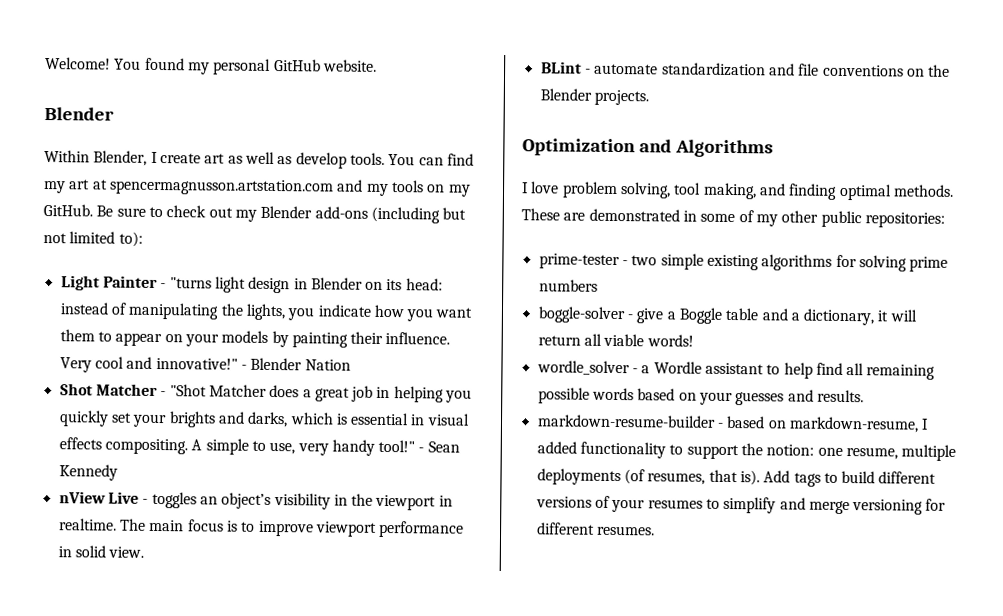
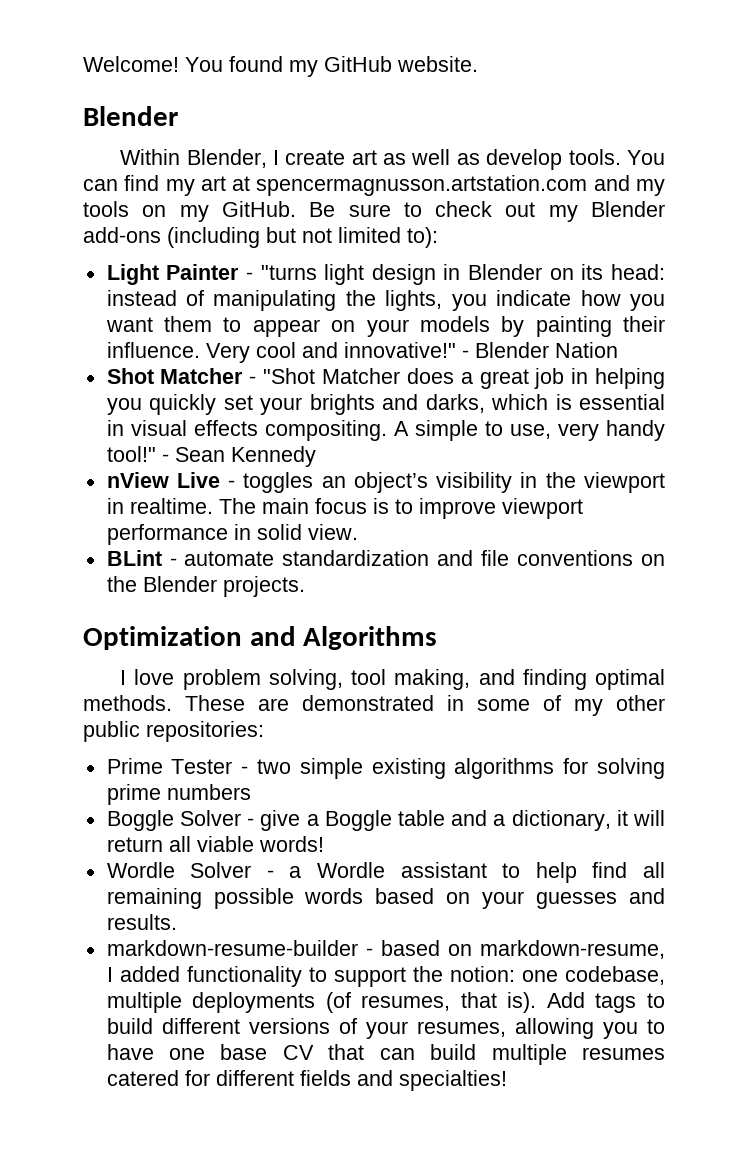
- You found my personal GitHub website.
+ You found my GitHub website.
- prime-tester - two simple existing algorithms for solving prime numbers
+ Prime Tester - two simple existing algorithms for solving prime numbers
- boggle-solver - give a Boggle table and a dictionary, it will return all viable words!
+ Boggle Solver - give a Boggle table and a dictionary, it will return all viable words!
- wordle_solver - a Wordle assistant to help find all remaining possible words based on your guesses and results.
+ Wordle Solver - a Wordle assistant to help find all remaining possible words based on your guesses and results.
- markdown-resume-builder - based on markdown-resume, I added functionality to support the notion: one resume, multiple deployments (of resumes, that is).
+ markdown-resume-builder - based on markdown-resume, I added functionality to support the notion: one codebase, multiple deployments (of resumes, that is).
- Add tags to build different versions of your resumes to simplify and merge versioning for different resumes.
+ Add tags to build different versions of your resumes, allowing you to have one base CV that can build multiple resumes catered for different fields and specialties!

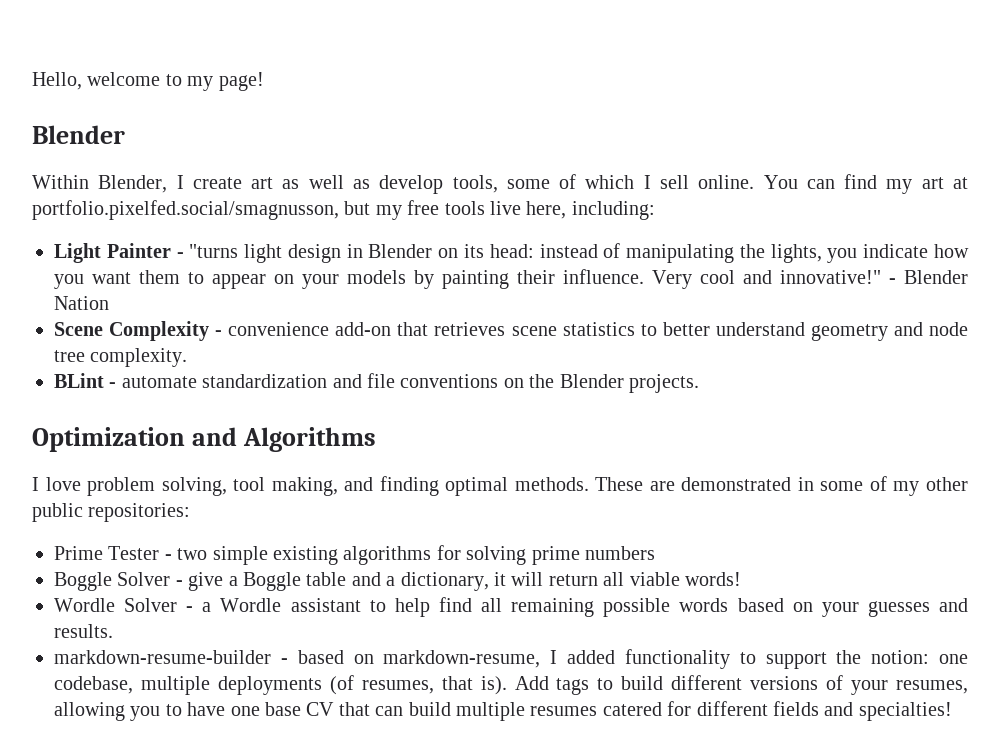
- Welcome! You found my GitHub website.
+ Hello, welcome to my page!
- Within Blender, I create art as well as develop tools.
+ Within Blender, I create art as well as develop tools, some of which I sell online.
- You can find my art at spencermagnusson.artstation.com and my tools on my GitHub. Be sure to check out my Blender add-ons (including but not limited to):
+ You can find my art at portfolio.pixelfed.social/smagnusson, but my free tools live here, including:
- Shot Matcher - "Shot Matcher does a great job in helping you quickly set your brights and darks, which is essential in visual effects compositing. A simple to use, very handy tool!" - Sean Kennedy
- nView Live - toggles an object’s visibility in the viewport in realtime. The main focus is to improve viewport performance in solid view.
+ Scene Complexity - convenience add-on that retrieves scene statistics to better understand geometry and node tree complexity.

